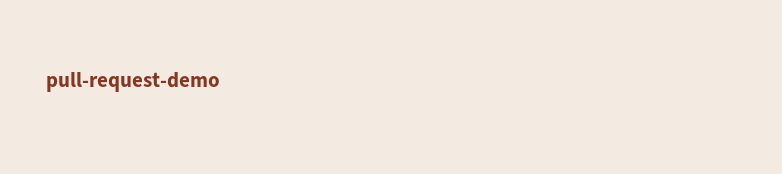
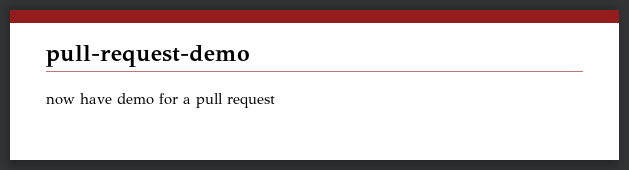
+ now have demo for a pull request

